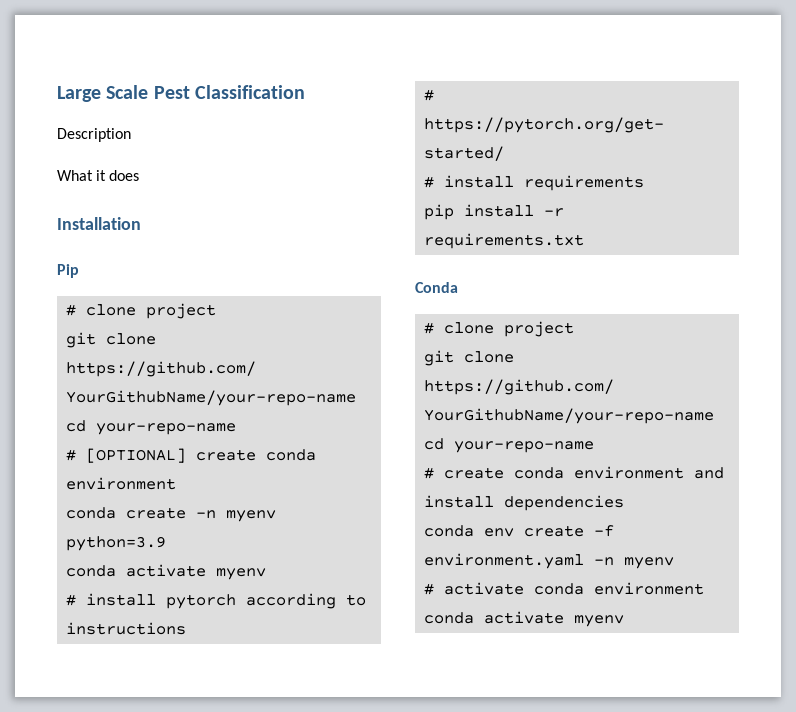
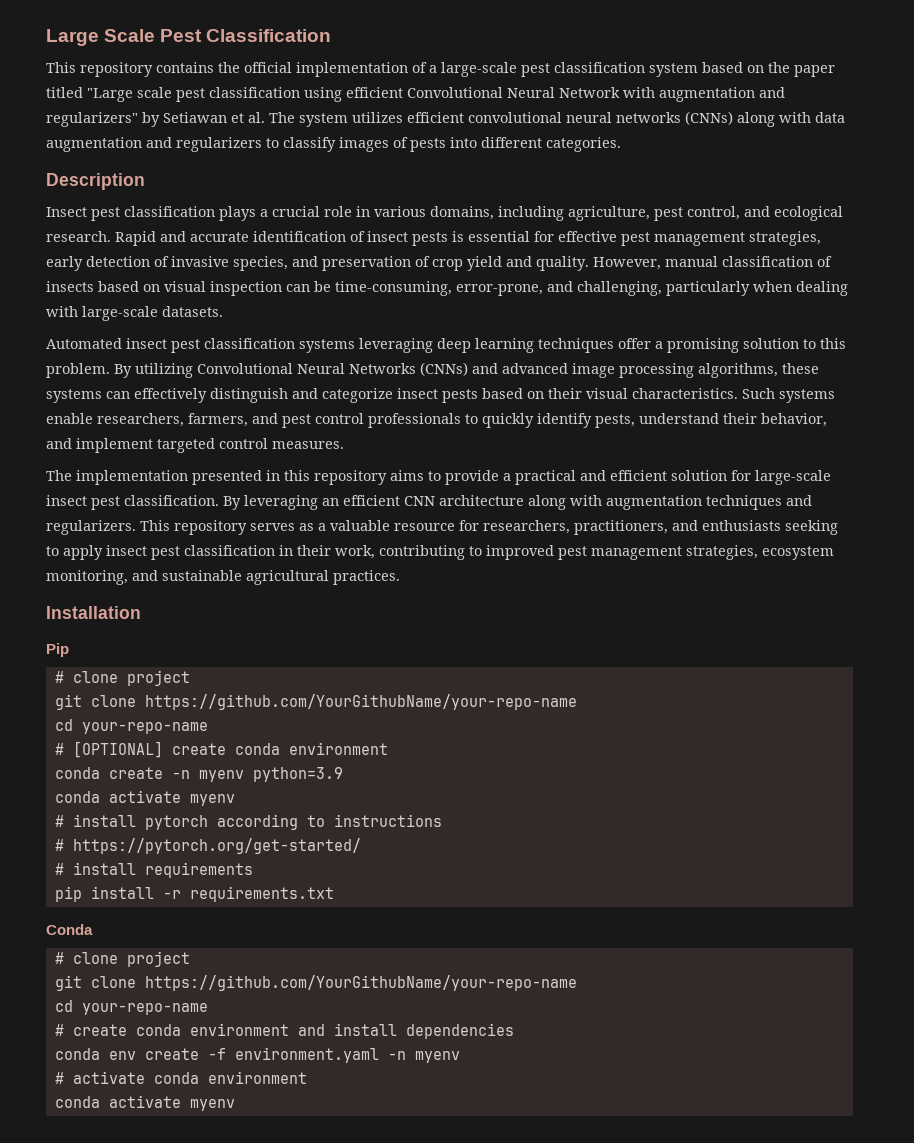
+ This repository contains the official implementation of a large-scale pest classification system based on the paper titled "Large scale pest classification using efficient Convolutional Neural Network with augmentation and regularizers" by Setiawan et al. The system utilizes efficient convolutional neural networks (CNNs) along with data augmentation and regularizers to classify images of pests into different categories.
  Description
- What it does
+ Insect pest classification plays a crucial role in various domains, including agriculture, pest control, and ecological research. Rapid and accurate identification of insect pests is essential for effective pest management strategies, early detection of invasive species, and preservation of crop yield and quality. However, manual classification of insects based on visual inspection can be time-consuming, error-prone, and challenging, particularly when dealing with large-scale datasets.
+ Automated insect pest classification systems leveraging deep learning techniques offer a promising solution to this problem. By utilizing Convolutional Neural Networks (CNNs) and advanced image processing algorithms, these systems can effectively distinguish and categorize insect pests based on their visual characteristics. Such systems enable researchers, farmers, and pest control professionals to quickly identify pests, understand their behavior, and implement targeted control measures.
+ The implementation presented in this repository aims to provide a practical and efficient solution for large-scale insect pest classification. By leveraging an efficient CNN architecture along with augmentation techniques and regularizers. This repository serves as a valuable resource for researchers, practitioners, and enthusiasts seeking to apply insect pest classification in their work, contributing to improved pest management strategies, ecosystem monitoring, and sustainable agricultural practices.

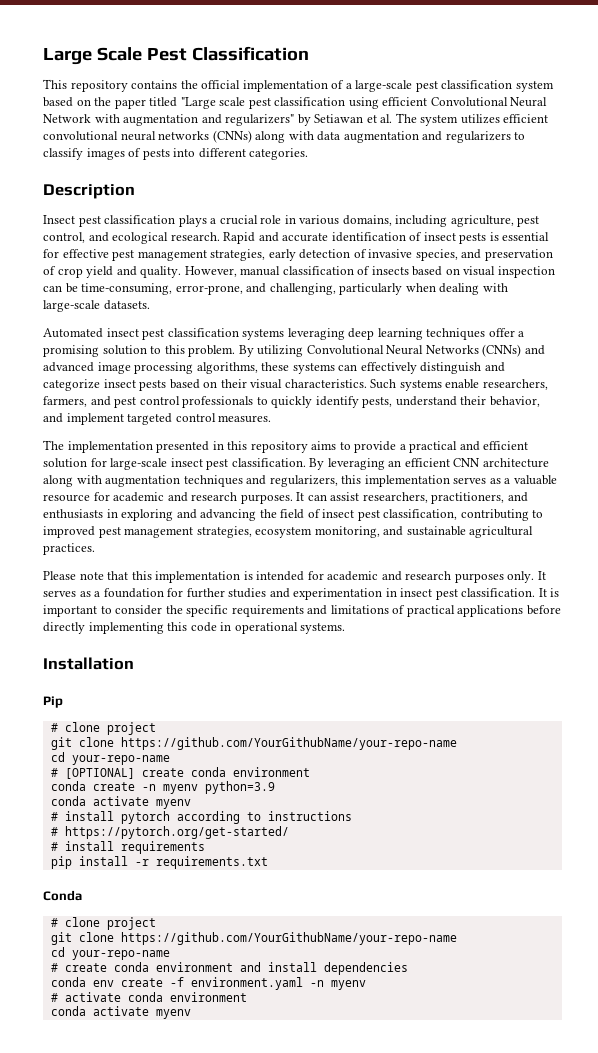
- By leveraging an efficient CNN architecture along with augmentation techniques and regularizers. This repository serves as a valuable resource for researchers, practitioners, and enthusiasts seeking to apply insect pest classification in their work, contributing to improved pest management strategies, ecosystem monitoring, and sustainable agricultural practices.
+ By leveraging an efficient CNN architecture along with augmentation techniques and regularizers, this implementation serves as a valuable resource for academic and research purposes. It can assist researchers, practitioners, and enthusiasts in exploring and advancing the field of insect pest classification, contributing to improved pest management strategies, ecosystem monitoring, and sustainable agricultural practices.
+ Please note that this implementation is intended for academic and research purposes only. It serves as a foundation for further studies and experimentation in insect pest classification. It is important to consider the specific requirements and limitations of practical applications before directly implementing this code in operational systems.

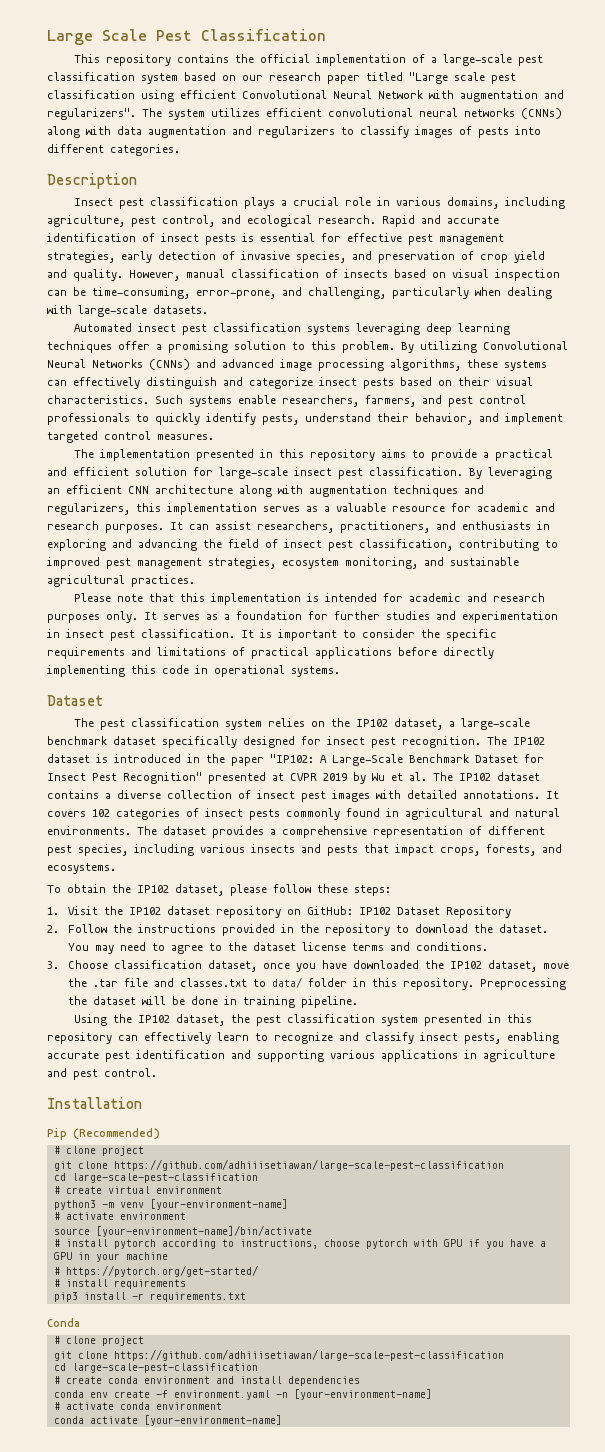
- This repository contains the official implementation of a large-scale pest classification system based on the paper titled "Large scale pest classification using efficient Convolutional Neural Network with augmentation and regularizers" by Setiawan et al. The system utilizes efficient convolutional neural networks (CNNs) along with data augmentation and regularizers to classify images of pests into different categories.
+ This repository contains the official implementation of a large-scale pest classification system based on our research paper titled "Large scale pest classification using efficient Convolutional Neural Network with augmentation and regularizers". The system utilizes efficient convolutional neural networks (CNNs) along with data augmentation and regularizers to classify images of pests into different categories.
  It is important to consider the specific requirements and limitations of practical applications before directly implementing this code in operational systems.
+ Dataset
+ The pest classification system relies on the IP102 dataset, a large-scale benchmark dataset specifically designed for insect pest recognition. The IP102 dataset is introduced in the paper "IP102: A Large-Scale Benchmark Dataset for Insect Pest Recognition" presented at CVPR 2019 by Wu et al. The IP102 dataset contains a diverse collection of insect pest images with detailed annotations. It covers 102 categories of insect pests commonly found in agricultural and natural environments. The dataset provides a comprehensive representation of different pest species, including various insects and pests that impact crops, forests, and ecosystems.
+ To obtain the IP102 dataset, please follow these steps:
+ 1. Visit the IP102 dataset repository on GitHub: IP102 Dataset Repository
+ 2. Follow the instructions provided in the repository to download the dataset. You may need to agree to the dataset license terms and conditions.
+ 3. Choose classification dataset, once you have downloaded the IP102 dataset, move the .tar file and classes.txt to data/ folder in this repository. Preprocessing the dataset will be done in training pipeline.
+ Using the IP102 dataset, the pest classification system presented in this repository can effectively learn to recognize and classify insect pests, enabling accurate pest identification and supporting various applications in agriculture and pest control.
- Pip
+ Pip (Recommended)
  # clone project
- git clone https://github.com/YourGithubName/your-repo-name
- cd your-repo-name
- # [OPTIONAL] create conda environment
- conda create -n myenv python=3.9
- conda activate myenv
+ git clone https://github.com/adhiiisetiawan/large-scale-pest-classification
+ cd large-scale-pest-classification
+ # create virtual environment
+ python3 -m venv [your-environment-name]
+ # activate environment
+ source [your-environment-name]/bin/activate
- # install pytorch according to instructions
+ # install pytorch according to instructions, choose pytorch with GPU if you have a GPU in your machine
- pip install -r requirements.txt
+ pip3 install -r requirements.txt
  Conda
  # clone project
- git clone https://github.com/YourGithubName/your-repo-name
- cd your-repo-name
+ git clone https://github.com/adhiiisetiawan/large-scale-pest-classification
+ cd large-scale-pest-classification
- conda env create -f environment.yaml -n myenv
+ conda env create -f environment.yaml -n [your-environment-name]
  # activate conda environment
- conda activate myenv
+ conda activate [your-environment-name]

